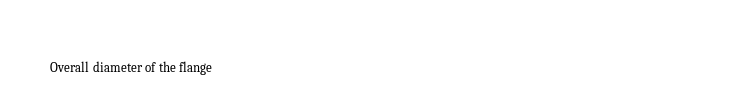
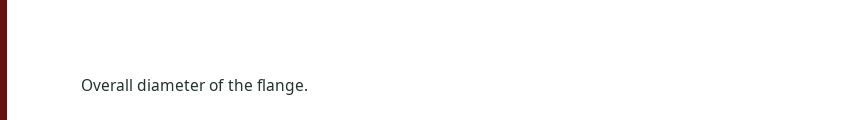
- Overall diameter of the flange
+ Overall diameter of the flange.

